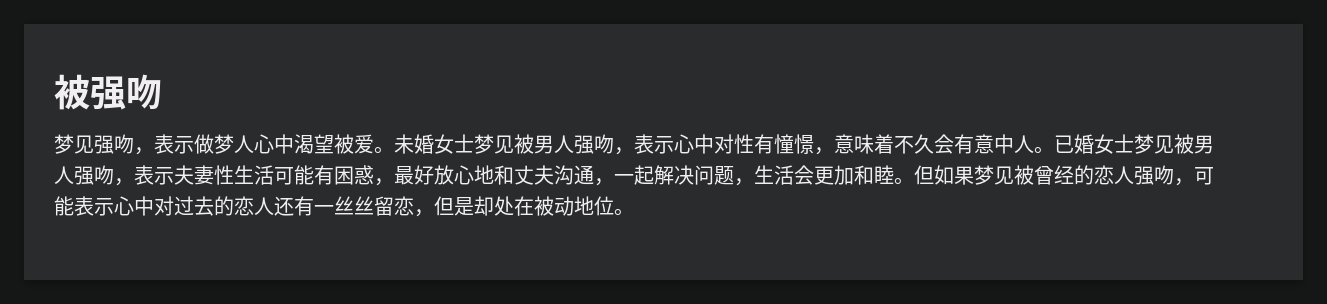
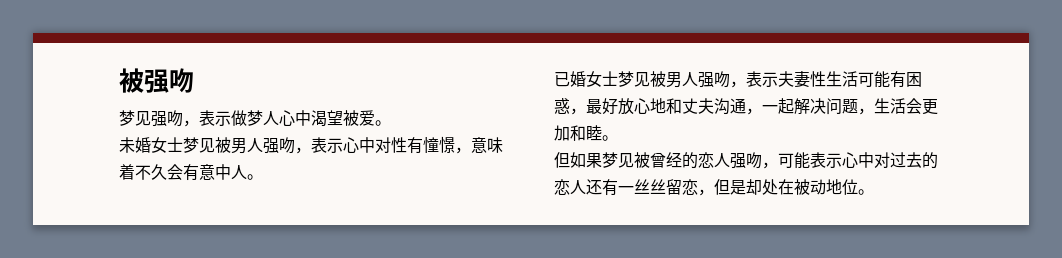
- 梦见强吻，表示做梦人心中渴望被爱。未婚女士梦见被男人强吻，表示心中对性有憧憬，意味着不久会有意中人。已婚女士梦见被男人强吻，表示夫妻性生活可能有困惑，最好放心地和丈夫沟通，一起解决问题，生活会更加和睦。但如果梦见被曾经的恋人强吻，可能表示心中对过去的恋人还有一丝丝留恋，但是却处在被动地位。
+ 梦见强吻，表示做梦人心中渴望被爱。
+ 未婚女士梦见被男人强吻，表示心中对性有憧憬，意味着不久会有意中人。
+ 已婚女士梦见被男人强吻，表示夫妻性生活可能有困惑，最好放心地和丈夫沟通，一起解决问题，生活会更加和睦。
+ 但如果梦见被曾经的恋人强吻，可能表示心中对过去的恋人还有一丝丝留恋，但是却处在被动地位。

